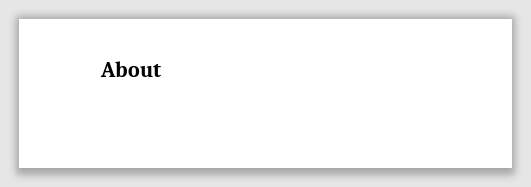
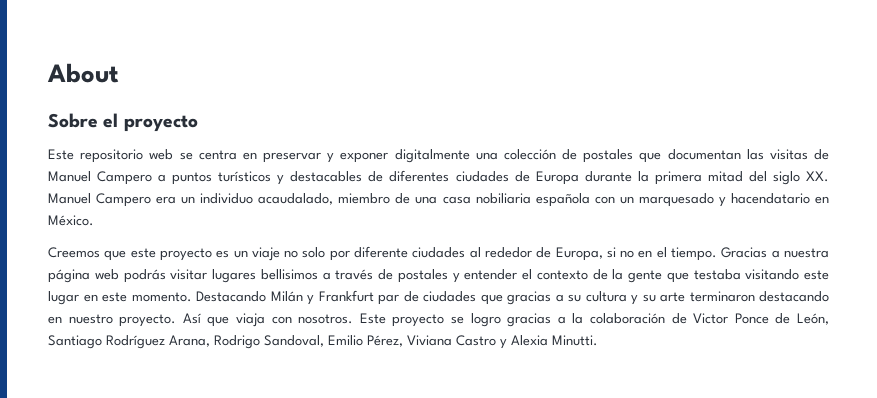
+ Sobre el proyecto
+ Este repositorio web se centra en preservar y exponer digitalmente una colección de postales que documentan las visitas de Manuel Campero a puntos turísticos y destacables de diferentes ciudades de Europa durante la primera mitad del siglo XX. Manuel Campero era un individuo acaudalado, miembro de una casa nobiliaria española con un marquesado y hacendatario en México.
+ Creemos que este proyecto es un viaje no solo por diferente ciudades al rededor de Europa, si no en el tiempo. Gracias a nuestra página web podrás visitar lugares bellisimos a través de postales y entender el contexto de la gente que testaba visitando este lugar en este momento. Destacando Milán y Frankfurt par de ciudades que gracias a su cultura y su arte terminaron destacando en nuestro proyecto. Así que viaja con nosotros. Este proyecto se logro gracias a la colaboración de Victor Ponce de León, Santiago Rodríguez Arana, Rodrigo Sandoval, Emilio Pérez, Viviana Castro y Alexia Minutti.

